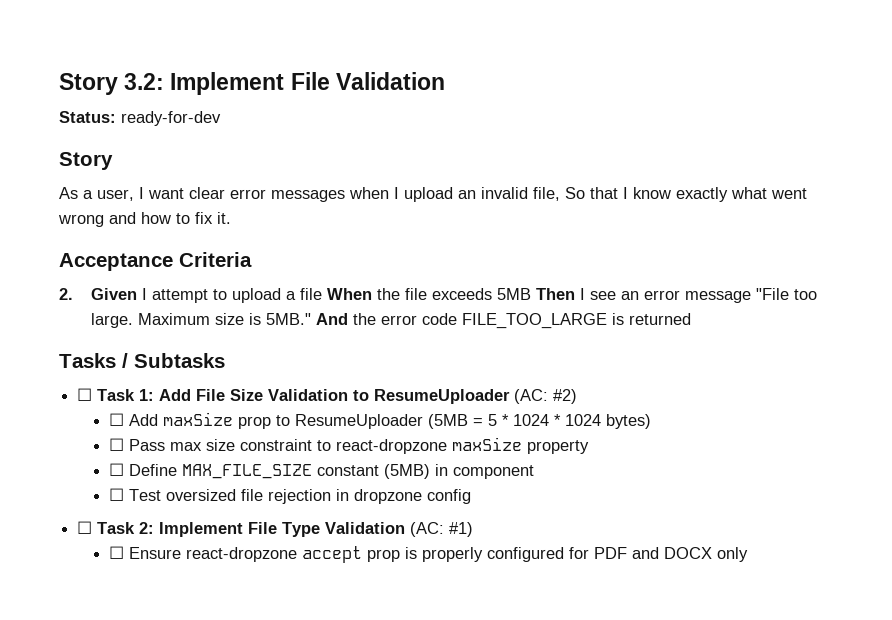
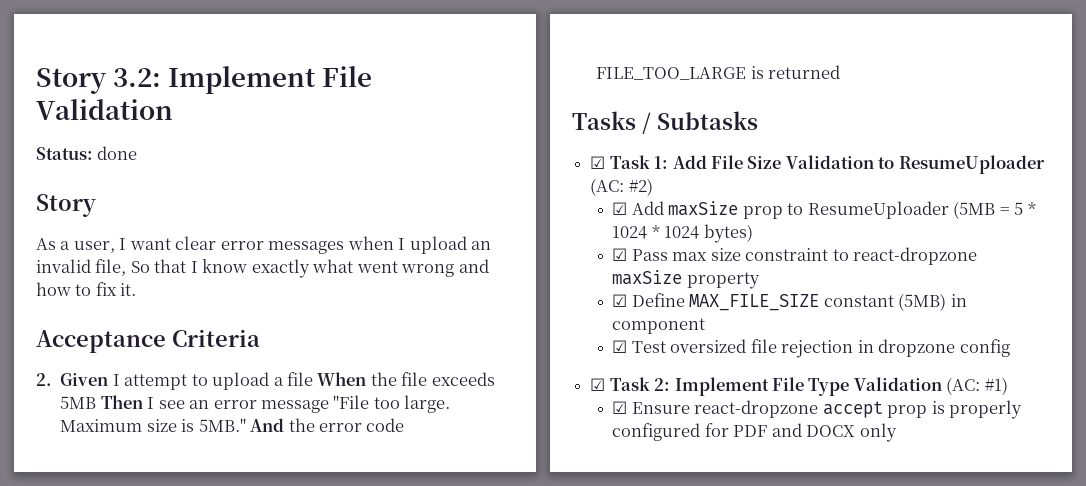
- Status: ready-for-dev
+ Status: done
- ☐ Task 1: Add File Size Validation to ResumeUploader (AC: #2)
+ ☑ Task 1: Add File Size Validation to ResumeUploader (AC: #2)
- ☐ Add maxSize prop to ResumeUploader (5MB = 5 * 1024 * 1024 bytes)
+ ☑ Add maxSize prop to ResumeUploader (5MB = 5 * 1024 * 1024 bytes)
- ☐ Pass max size constraint to react-dropzone maxSize property
+ ☑ Pass max size constraint to react-dropzone maxSize property
- ☐ Define MAX_FILE_SIZE constant (5MB) in component
+ ☑ Define MAX_FILE_SIZE constant (5MB) in component
- ☐ Test oversized file rejection in dropzone config
+ ☑ Test oversized file rejection in dropzone config
- ☐ Task 2: Implement File Type Validation (AC: #1)
+ ☑ Task 2: Implement File Type Validation (AC: #1)
- ☐ Ensure react-dropzone accept prop is properly configured for PDF and DOCX only
+ ☑ Ensure react-dropzone accept prop is properly configured for PDF and DOCX only

